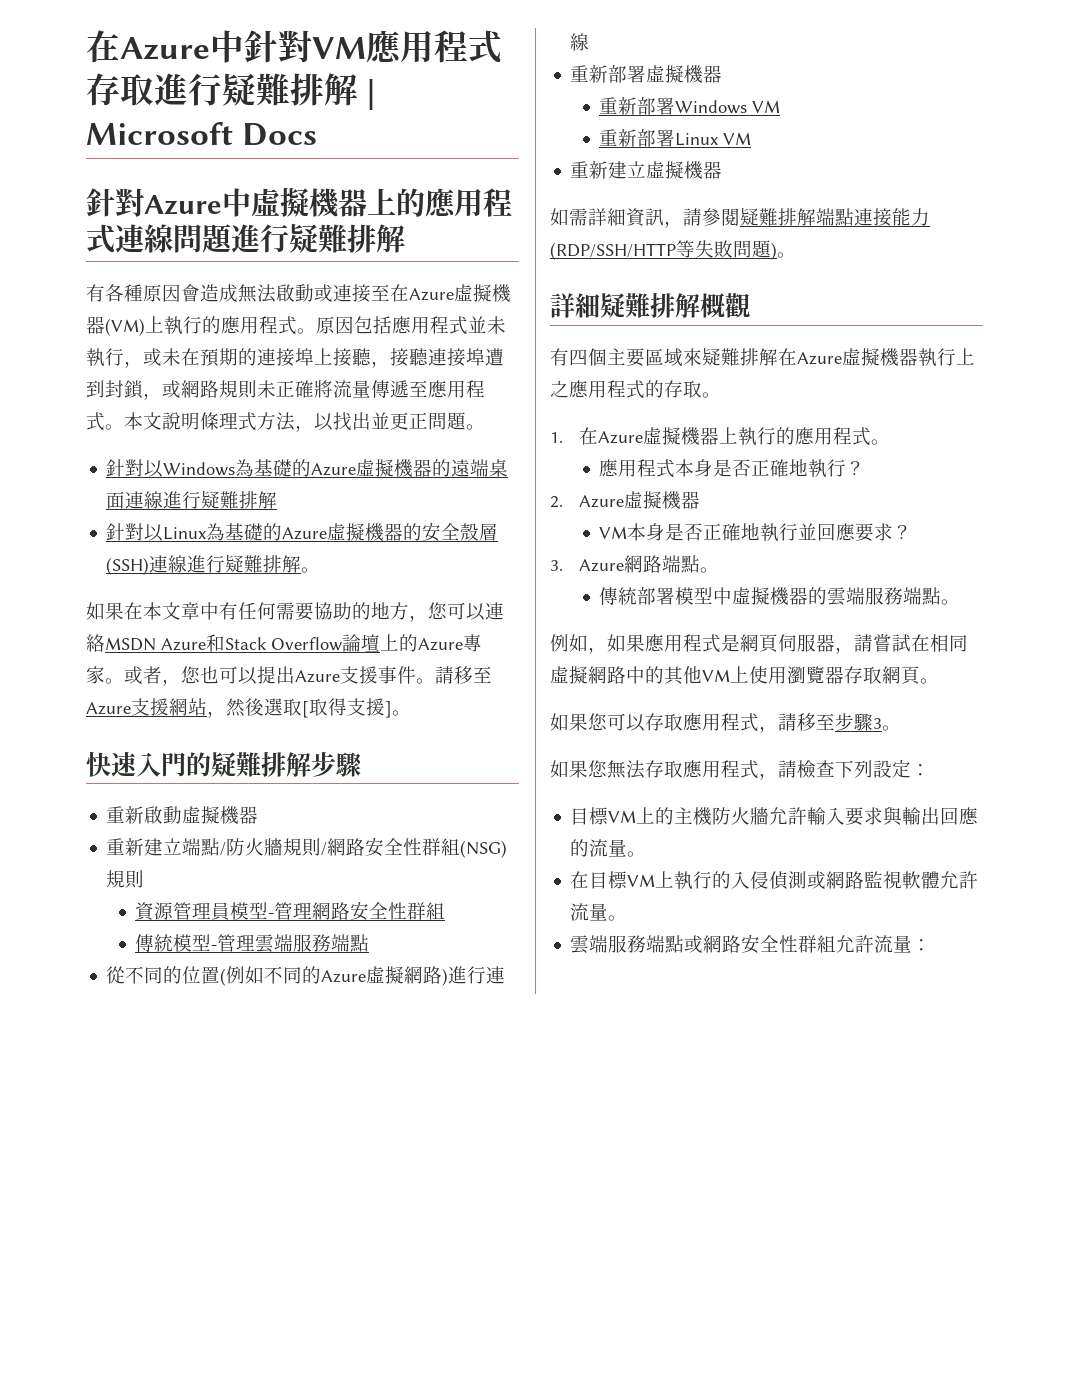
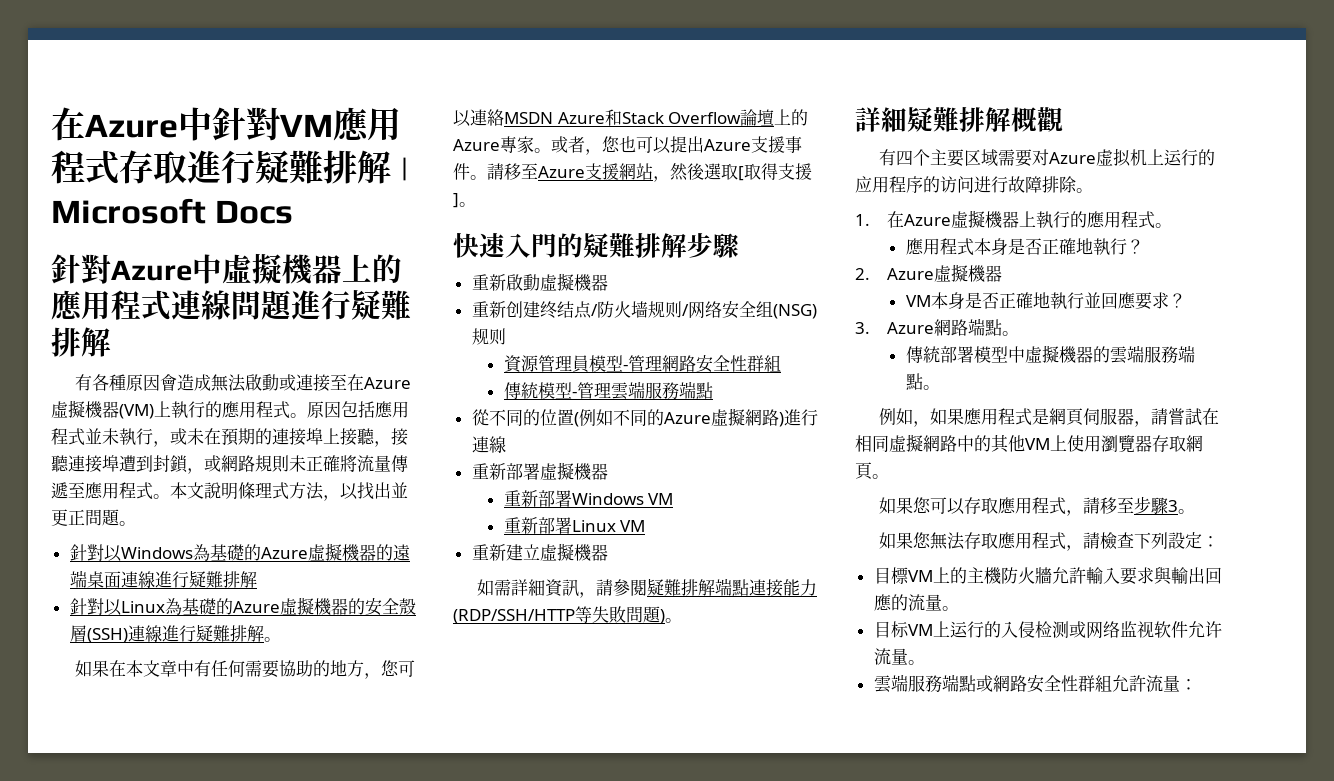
- 重新建立端點/防火牆規則/網路安全性群組(NSG)規則
+ 重新创建终结点/防火墙规则/网络安全组(NSG)规则
- 有四個主要區域來疑難排解在Azure虛擬機器執行上之應用程式的存取。
+ 有四个主要区域需要对Azure虚拟机上运行的应用程序的访问进行故障排除。
- 在目標VM上執行的入侵偵測或網路監視軟體允許流量。
+ 目标VM上运行的入侵检测或网络监视软件允许流量。

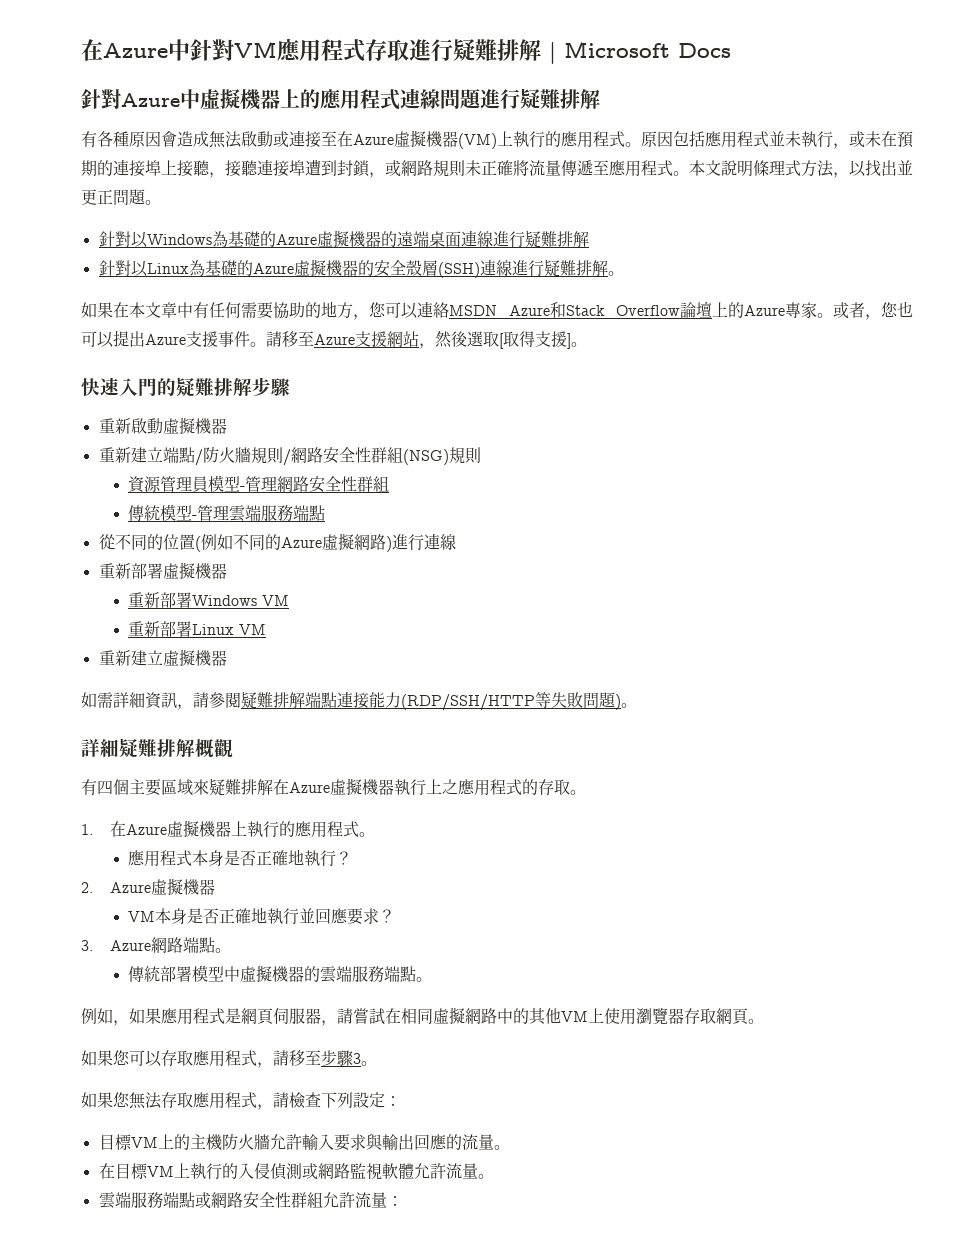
- 重新创建终结点/防火墙规则/网络安全组(NSG)规则
+ 重新建立端點/防火牆規則/網路安全性群組(NSG)規則
- 有四个主要区域需要对Azure虚拟机上运行的应用程序的访问进行故障排除。
+ 有四個主要區域來疑難排解在Azure虛擬機器執行上之應用程式的存取。
- 目标VM上运行的入侵检测或网络监视软件允许流量。
+ 在目標VM上執行的入侵偵測或網路監視軟體允許流量。

